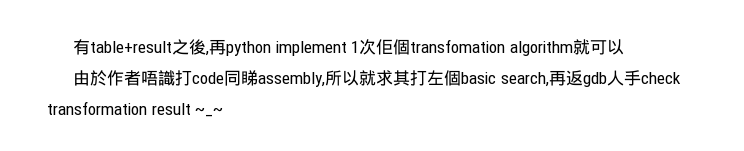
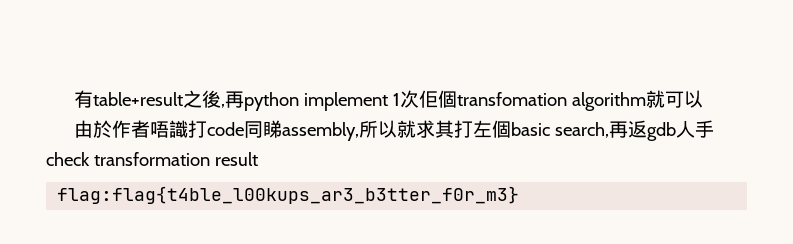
- 由於作者唔識打code同睇assembly,所以就求其打左個basic search,再返gdb人手check transformation result ~_~
+ 由於作者唔識打code同睇assembly,所以就求其打左個basic search,再返gdb人手check transformation result
+ flag:flag{t4ble_l00kups_ar3_b3tter_f0r_m3}

